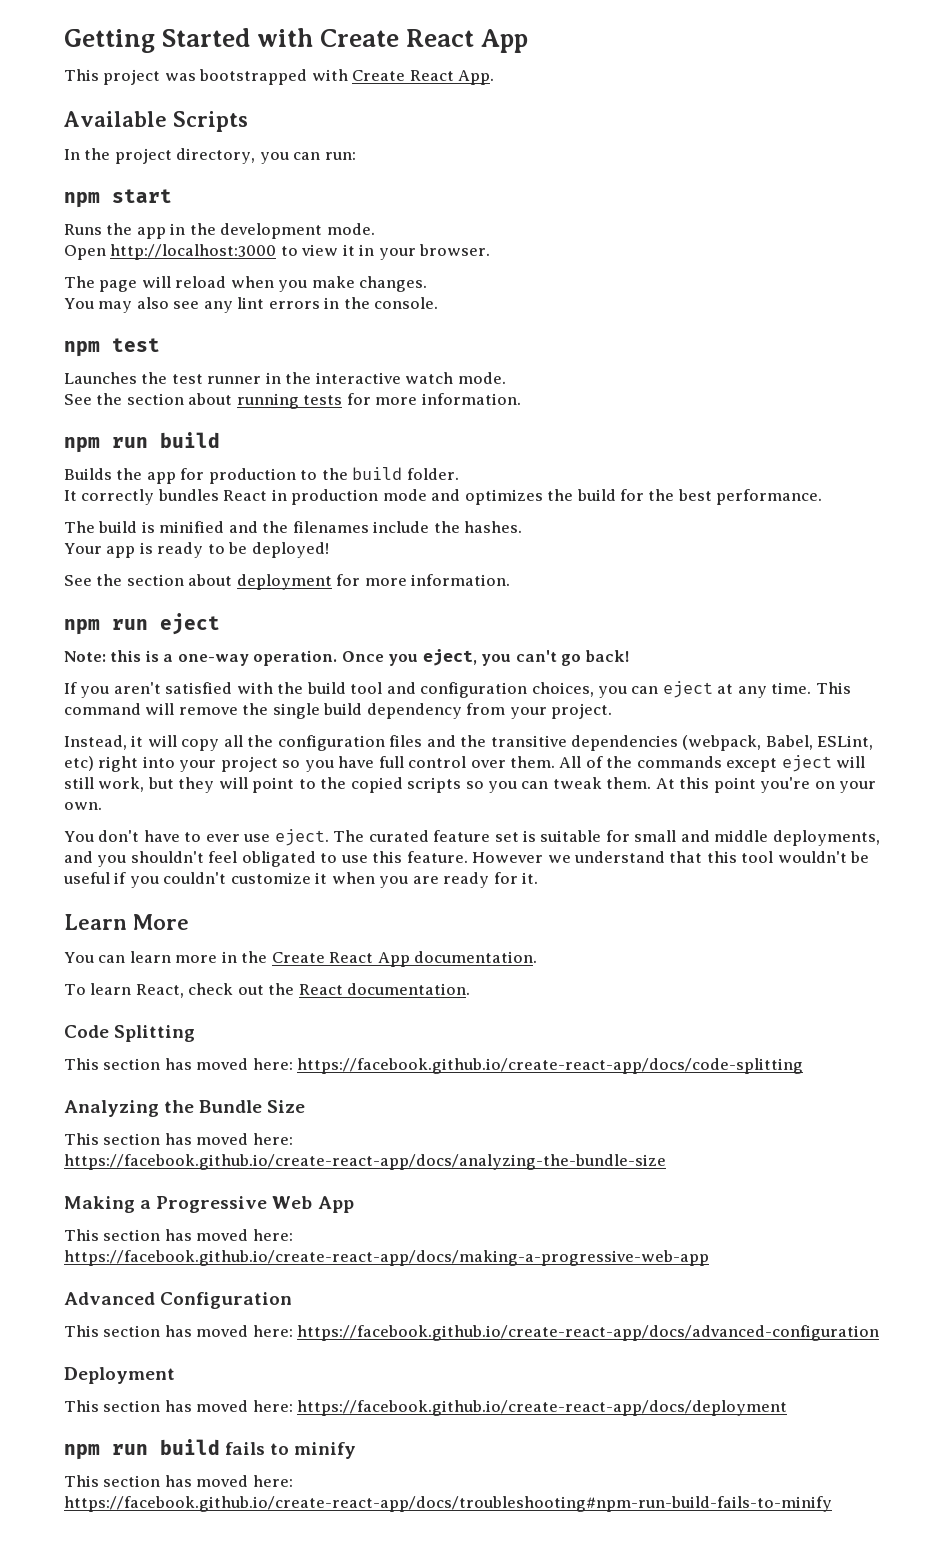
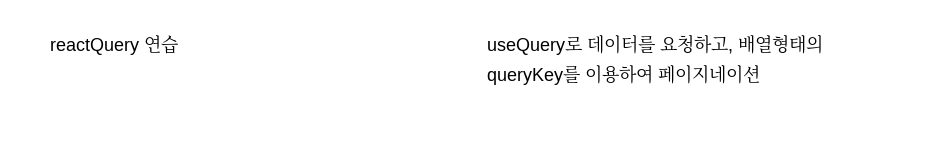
- Getting Started with Create React App
- This project was bootstrapped with Create React App.
- Available Scripts
- In the project directory, you can run:
- npm start
- Runs the app in the development mode.
- Open http://localhost:3000 to view it in your browser.
- The page will reload when you make changes.
- You may also see any lint errors in the console.
- npm test
- Launches the test runner in the interactive watch mode.
- See the section about running tests for more information.
- npm run build
- Builds the app for production to the build folder.
- It correctly bundles React in production mode and optimizes the build for the best performance.
- The build is minified and the filenames include the hashes.
- Your app is ready to be deployed!
- See the section about deployment for more information.
- npm run eject
- Note: this is a one-way operation. Once you eject, you can't go back!
- If you aren't satisfied with the build tool and configuration choices, you can eject at any time. This command will remove the single build dependency from your project.
- Instead, it will copy all the configuration files and the transitive dependencies (webpack, Babel, ESLint, etc) right into your project so you have full control over them. All of the commands except eject will still work, but they will point to the copied scripts so you can tweak them. At this point you're on your own.
- You don't have to ever use eject. The curated feature set is suitable for small and middle deployments, and you shouldn't feel obligated to use this feature. However we understand that this tool wouldn't be useful if you couldn't customize it when you are ready for it.
- Learn More
- You can learn more in the Create React App documentation.
- To learn React, check out the React documentation.
- Code Splitting
- This section has moved here: https://facebook.github.io/create-react-app/docs/code-splitting
- Analyzing the Bundle Size
- This section has moved here: https://facebook.github.io/create-react-app/docs/analyzing-the-bundle-size
- Making a Progressive Web App
- This section has moved here: https://facebook.github.io/create-react-app/docs/making-a-progressive-web-app
- Advanced Configuration
- This section has moved here: https://facebook.github.io/create-react-app/docs/advanced-configuration
- Deployment
- This section has moved here: https://facebook.github.io/create-react-app/docs/deployment
- npm run build fails to minify
- This section has moved here: https://facebook.github.io/create-react-app/docs/troubleshooting#npm-run-build-fails-to-minify
+ reactQuery 연습
+ useQuery로 데이터를 요청하고, 배열형태의 queryKey를 이용하여 페이지네이션

